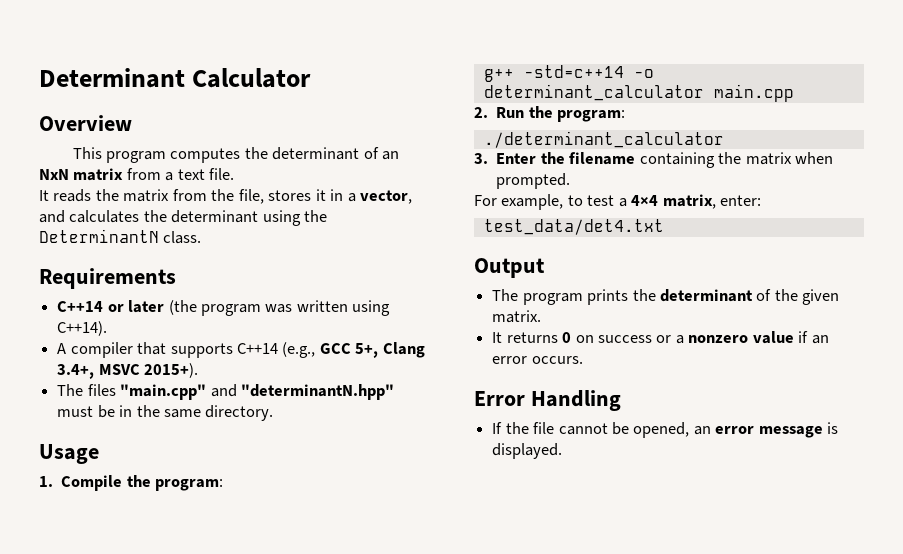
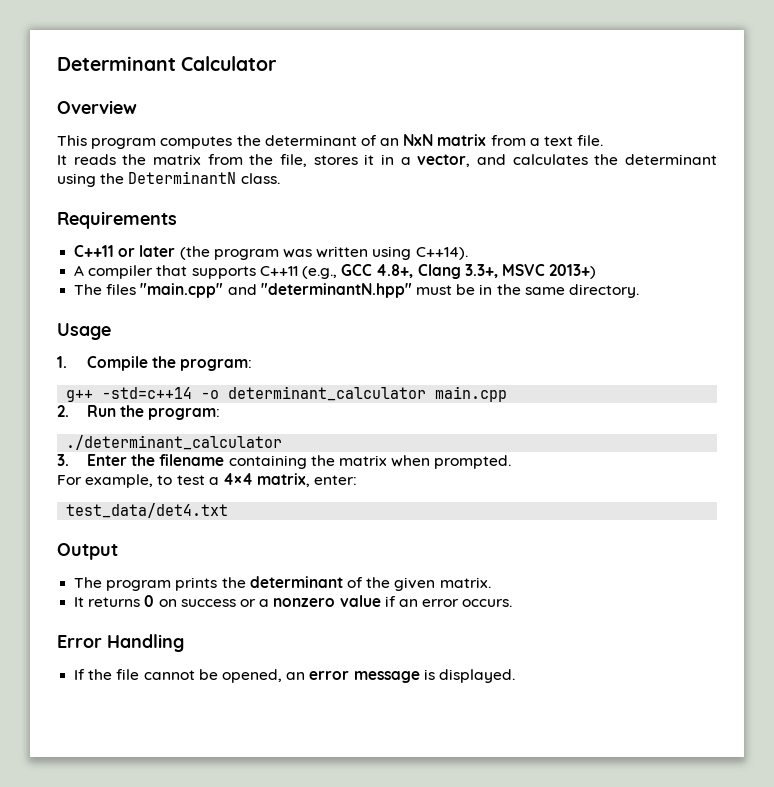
- C++14 or later (the program was written using C++14).
+ C++11 or later (the program was written using C++14).
- A compiler that supports C++14 (e.g., GCC 5+, Clang 3.4+, MSVC 2015+).
+ A compiler that supports C++11 (e.g., GCC 4.8+, Clang 3.3+, MSVC 2013+)

